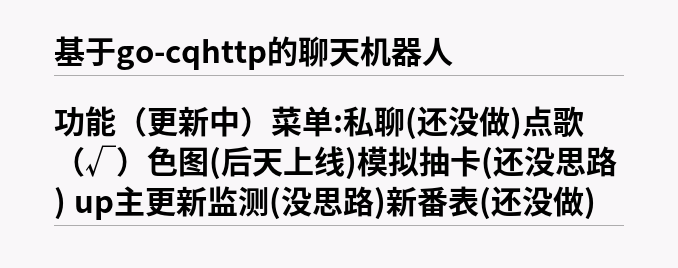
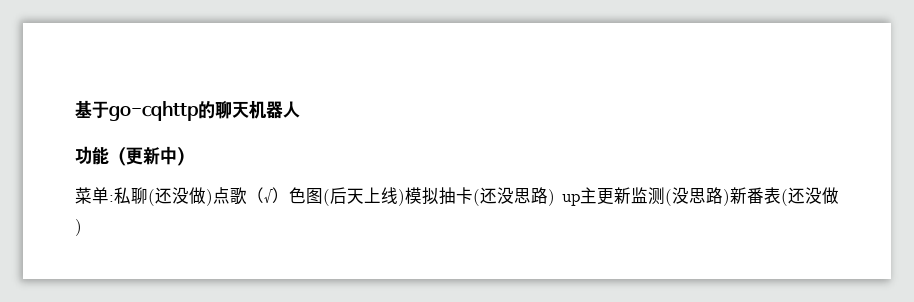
- 功能（更新中）菜单:私聊(还没做)点歌（√）色图(后天上线)模拟抽卡(还没思路) up主更新监测(没思路)新番表(还没做)
+ 功能（更新中）
+ 菜单:私聊(还没做)点歌（√）色图(后天上线)模拟抽卡(还没思路) up主更新监测(没思路)新番表(还没做)

